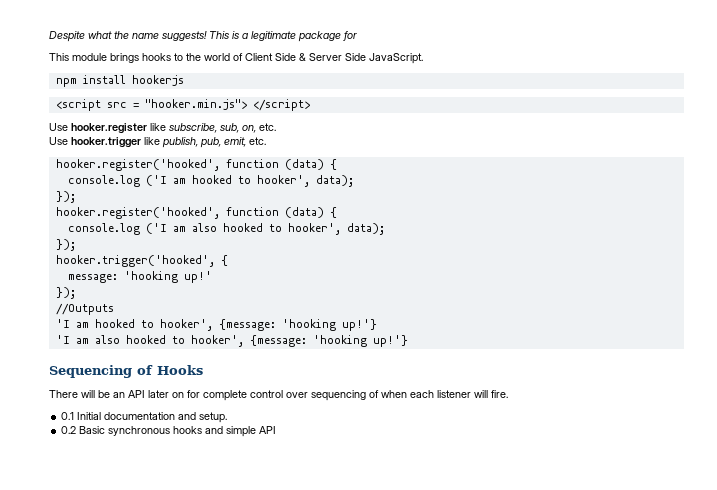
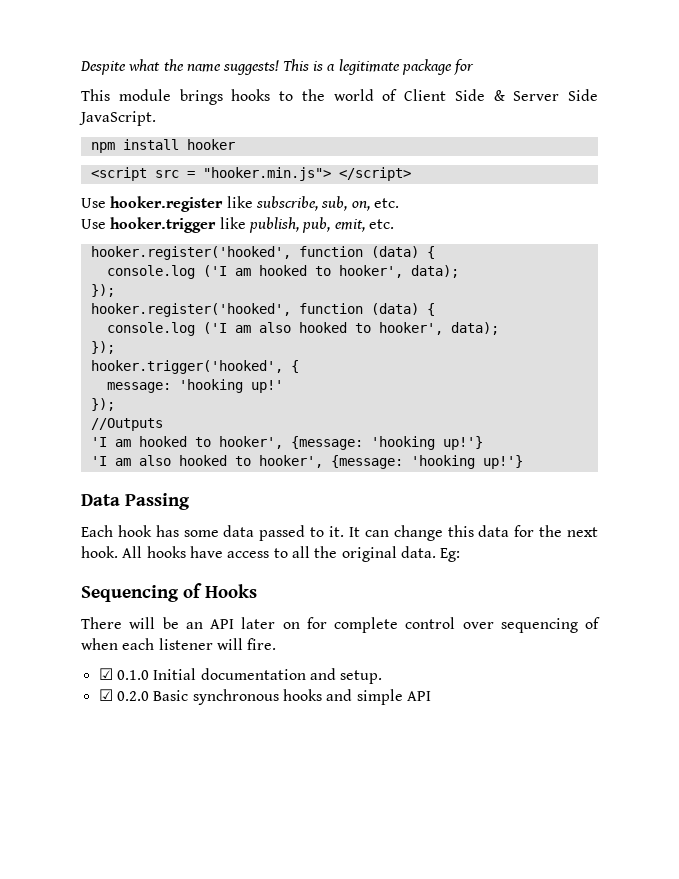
- npm install hookerjs
+ npm install hooker
+ Data Passing
+ Each hook has some data passed to it. It can change this data for the next hook. All hooks have access to all the original data. Eg:
- 0.1 Initial documentation and setup.
+ ☑ 0.1.0 Initial documentation and setup.
- 0.2 Basic synchronous hooks and simple API
+ ☑ 0.2.0 Basic synchronous hooks and simple API

